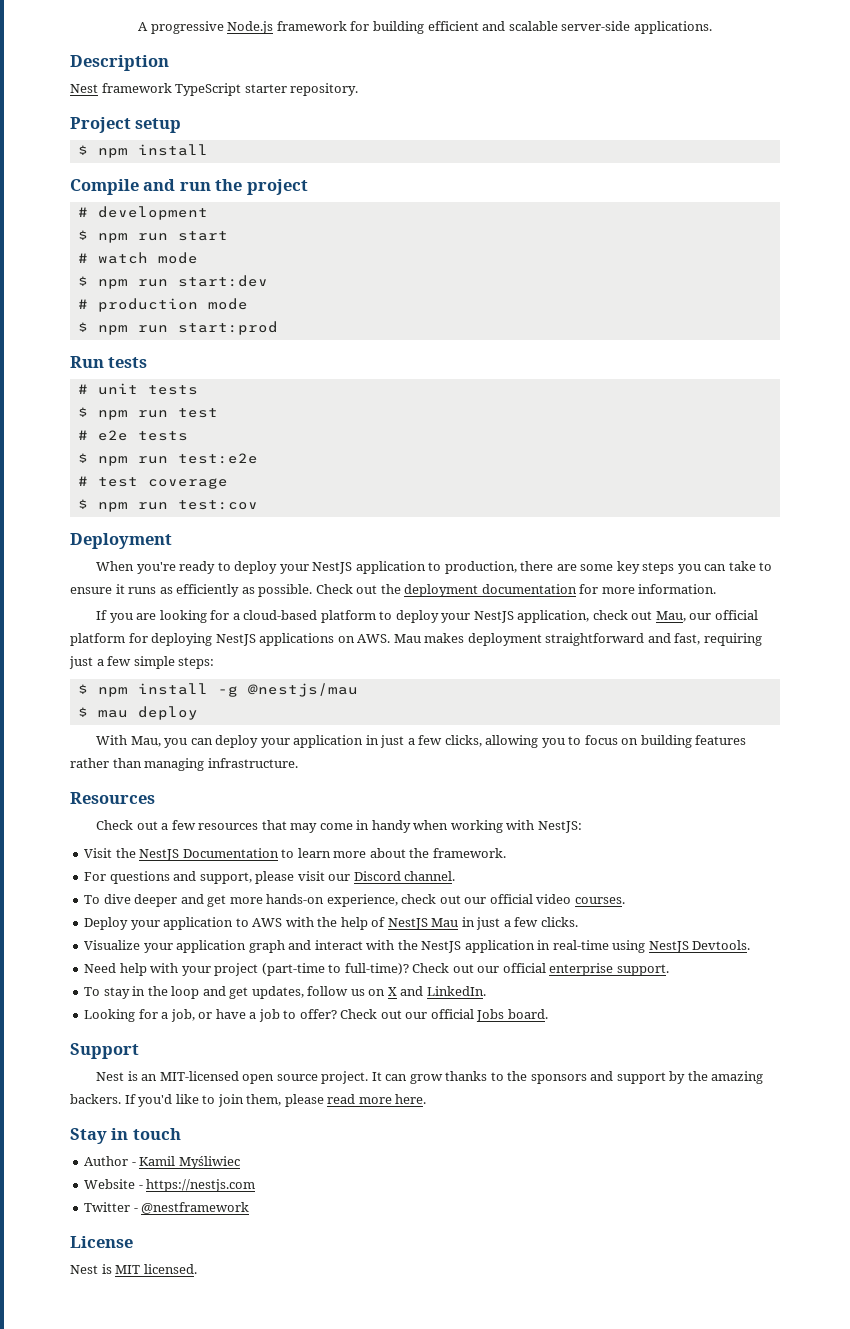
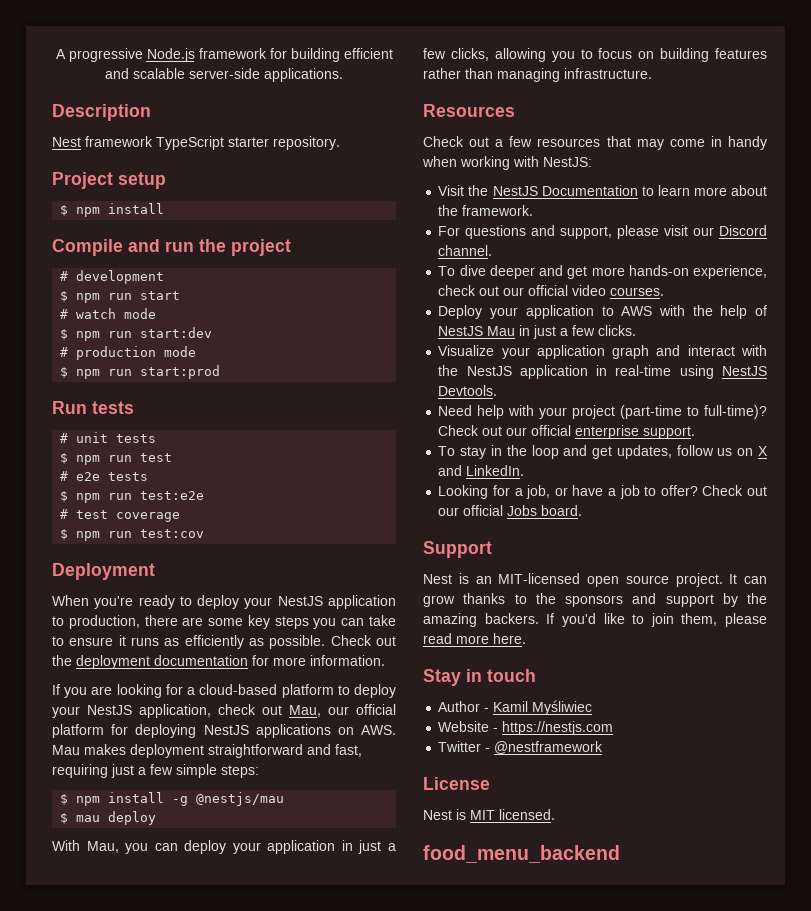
+ food_menu_backend

